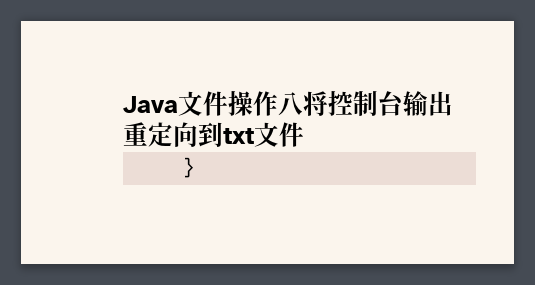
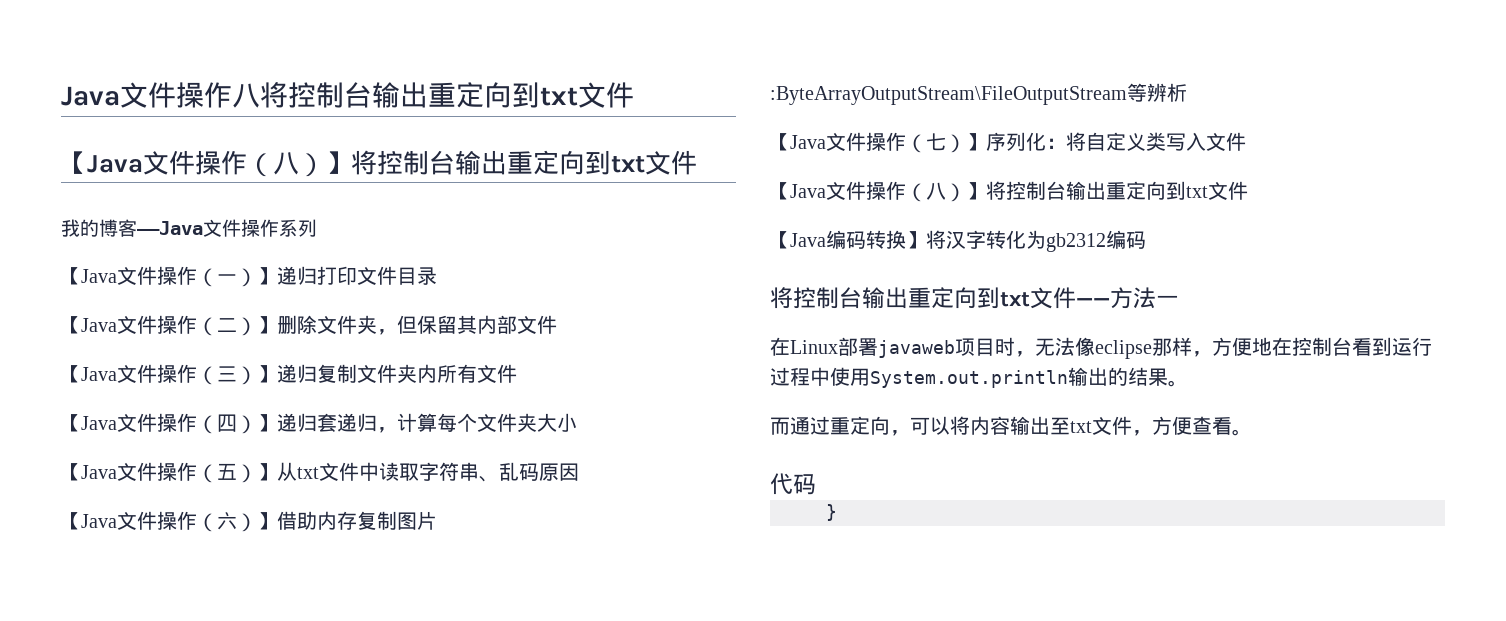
  Java文件操作八将控制台输出重定向到txt文件
+ 【Java文件操作（八）】将控制台输出重定向到txt文件
+ 我的博客——Java文件操作系列
+ 【Java文件操作（一）】递归打印文件目录
+ 【Java文件操作（二）】删除文件夹，但保留其内部文件
+ 【Java文件操作（三）】递归复制文件夹内所有文件
+ 【Java文件操作（四）】递归套递归，计算每个文件夹大小
+ 【Java文件操作（五）】从txt文件中读取字符串、乱码原因
+ 【Java文件操作（六）】借助内存复制图片:ByteArrayOutputStream\FileOutputStream等辨析
+ 【Java文件操作（七）】序列化：将自定义类写入文件
+ 【Java文件操作（八）】将控制台输出重定向到txt文件
+ 【Java编码转换】将汉字转化为gb2312编码
+ 将控制台输出重定向到txt文件——方法一
+ 在Linux部署javaweb项目时，无法像eclipse那样，方便地在控制台看到运行过程中使用System.out.println输出的结果。
+ 而通过重定向，可以将内容输出至txt文件，方便查看。
+ 代码

